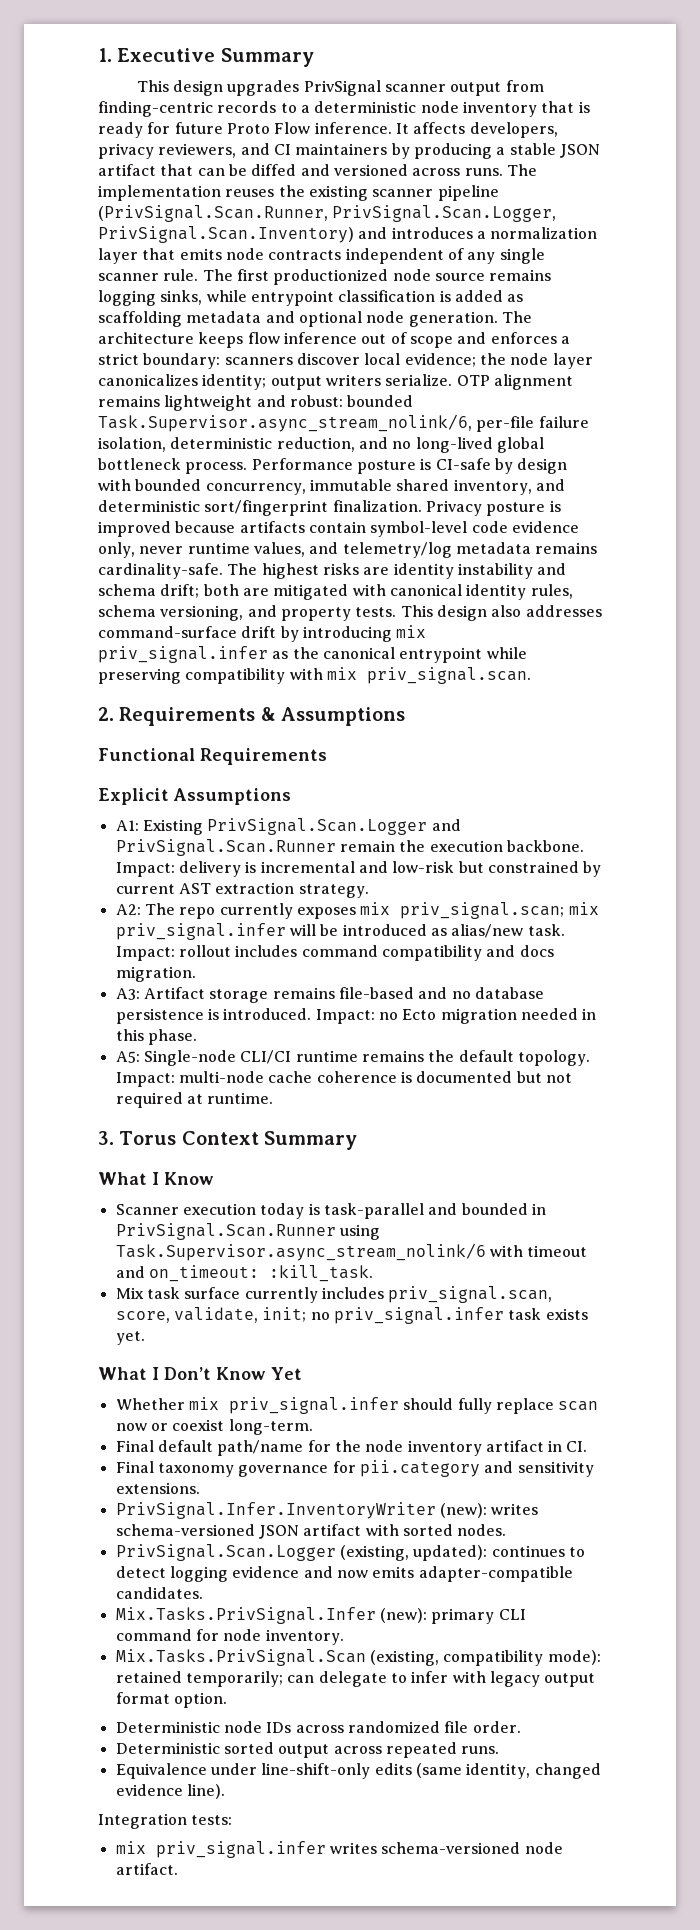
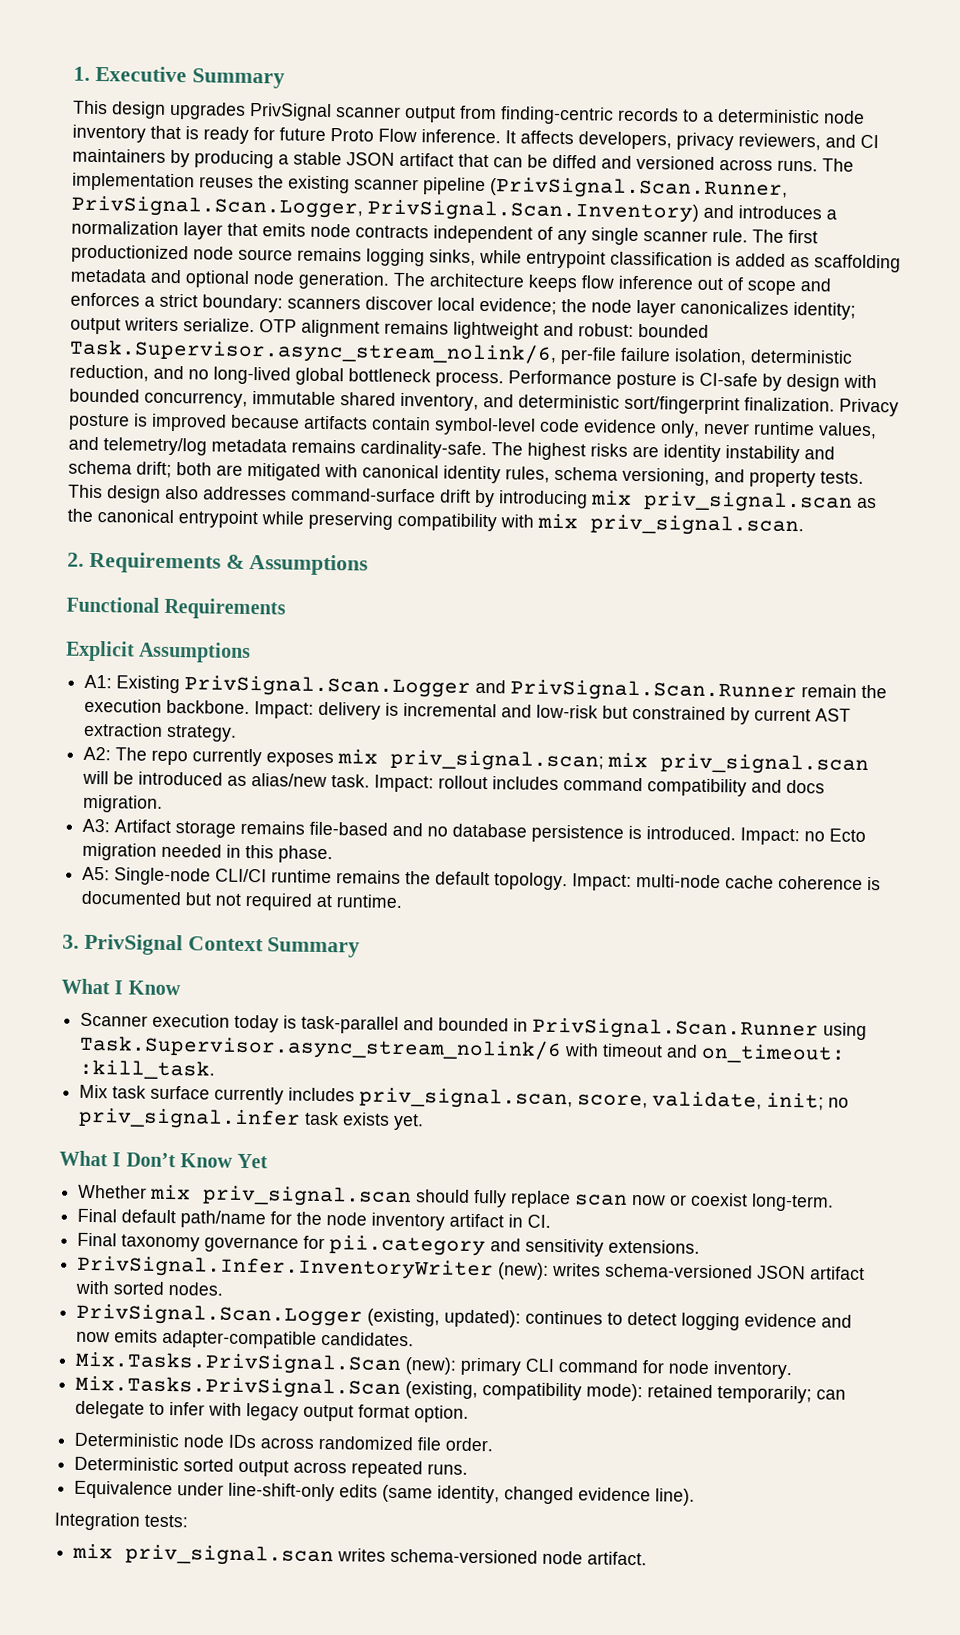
- This design also addresses command-surface drift by introducing mix priv_signal.infer as the canonical entrypoint while preserving compatibility with mix priv_signal.scan.
+ This design also addresses command-surface drift by introducing mix priv_signal.scan as the canonical entrypoint while preserving compatibility with mix priv_signal.scan.
- A2: The repo currently exposes mix priv_signal.scan; mix priv_signal.infer will be introduced as alias/new task.
+ A2: The repo currently exposes mix priv_signal.scan; mix priv_signal.scan will be introduced as alias/new task.
- 3. Torus Context Summary
+ 3. PrivSignal Context Summary
- Whether mix priv_signal.infer should fully replace scan now or coexist long-term.
+ Whether mix priv_signal.scan should fully replace scan now or coexist long-term.
- Mix.Tasks.PrivSignal.Infer (new): primary CLI command for node inventory.
+ Mix.Tasks.PrivSignal.Scan (new): primary CLI command for node inventory.
- mix priv_signal.infer writes schema-versioned node artifact.
+ mix priv_signal.scan writes schema-versioned node artifact.

